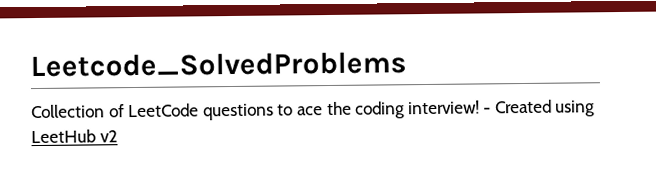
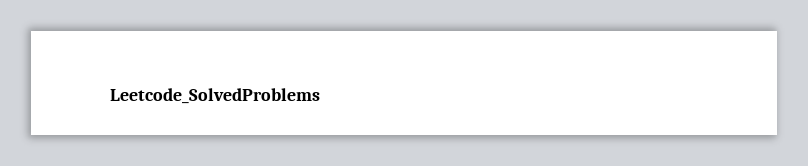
- Collection of LeetCode questions to ace the coding interview! - Created using LeetHub v2

